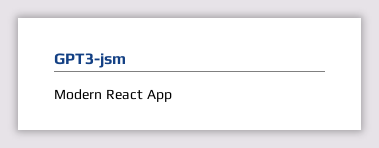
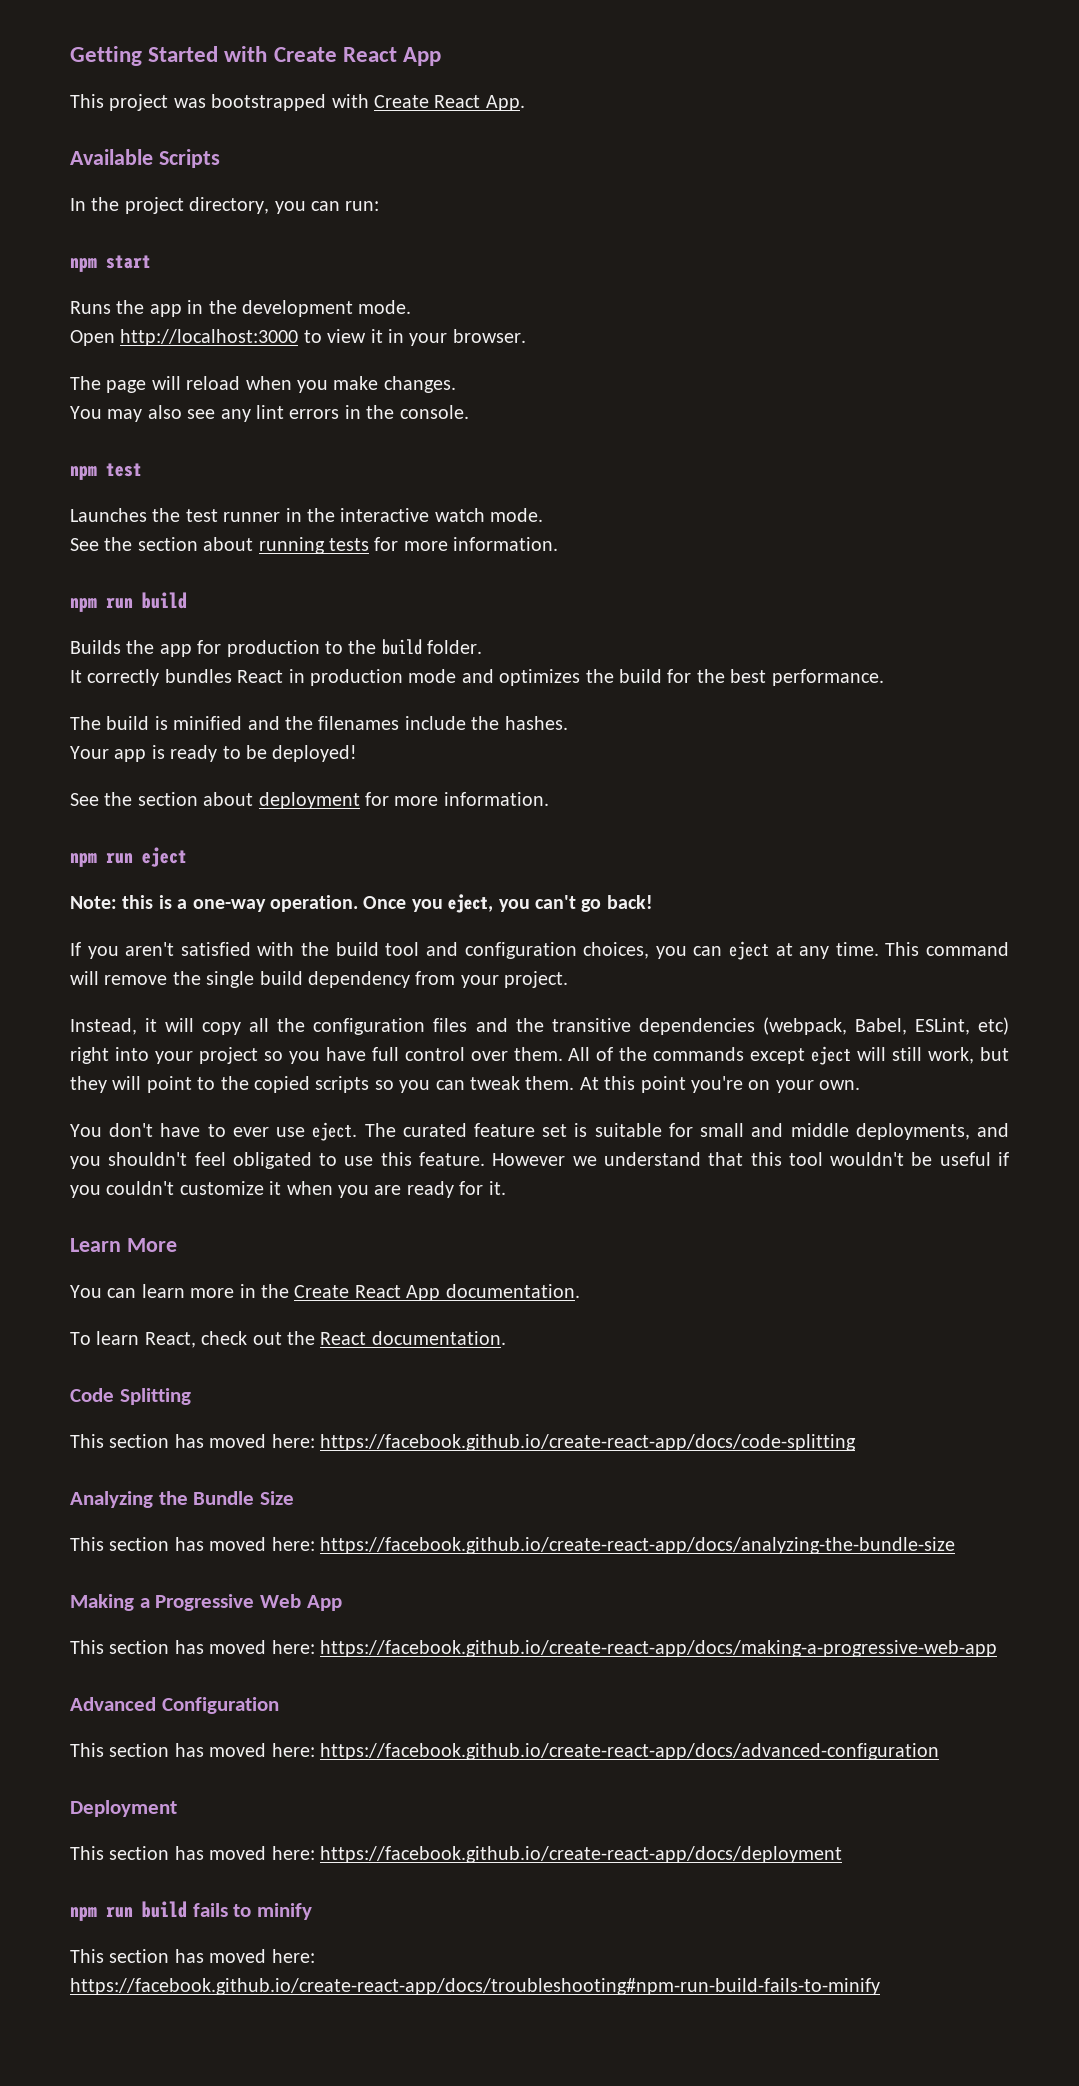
- GPT3-jsm
- Modern React App
+ Getting Started with Create React App
+ This project was bootstrapped with Create React App.
+ Available Scripts
+ In the project directory, you can run:
+ npm start
+ Runs the app in the development mode.
+ Open http://localhost:3000 to view it in your browser.
+ The page will reload when you make changes.
+ You may also see any lint errors in the console.
+ npm test
+ Launches the test runner in the interactive watch mode.
+ See the section about running tests for more information.
+ npm run build
+ Builds the app for production to the build folder.
+ It correctly bundles React in production mode and optimizes the build for the best performance.
+ The build is minified and the filenames include the hashes.
+ Your app is ready to be deployed!
+ See the section about deployment for more information.
+ npm run eject
+ Note: this is a one-way operation. Once you eject, you can't go back!
+ If you aren't satisfied with the build tool and configuration choices, you can eject at any time. This command will remove the single build dependency from your project.
+ Instead, it will copy all the configuration files and the transitive dependencies (webpack, Babel, ESLint, etc) right into your project so you have full control over them. All of the commands except eject will still work, but they will point to the copied scripts so you can tweak them. At this point you're on your own.
+ You don't have to ever use eject. The curated feature set is suitable for small and middle deployments, and you shouldn't feel obligated to use this feature. However we understand that this tool wouldn't be useful if you couldn't customize it when you are ready for it.
+ Learn More
+ You can learn more in the Create React App documentation.
+ To learn React, check out the React documentation.
+ Code Splitting
+ This section has moved here: https://facebook.github.io/create-react-app/docs/code-splitting
+ Analyzing the Bundle Size
+ This section has moved here: https://facebook.github.io/create-react-app/docs/analyzing-the-bundle-size
+ Making a Progressive Web App
+ This section has moved here: https://facebook.github.io/create-react-app/docs/making-a-progressive-web-app
+ Advanced Configuration
+ This section has moved here: https://facebook.github.io/create-react-app/docs/advanced-configuration
+ Deployment
+ This section has moved here: https://facebook.github.io/create-react-app/docs/deployment
+ npm run build fails to minify
+ This section has moved here: https://facebook.github.io/create-react-app/docs/troubleshooting#npm-run-build-fails-to-minify

